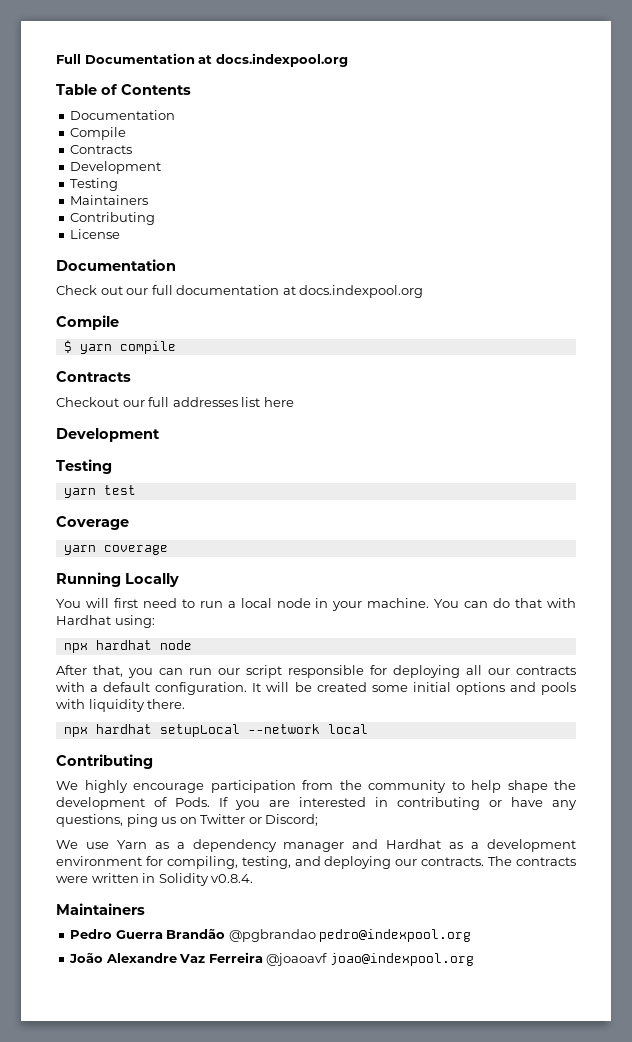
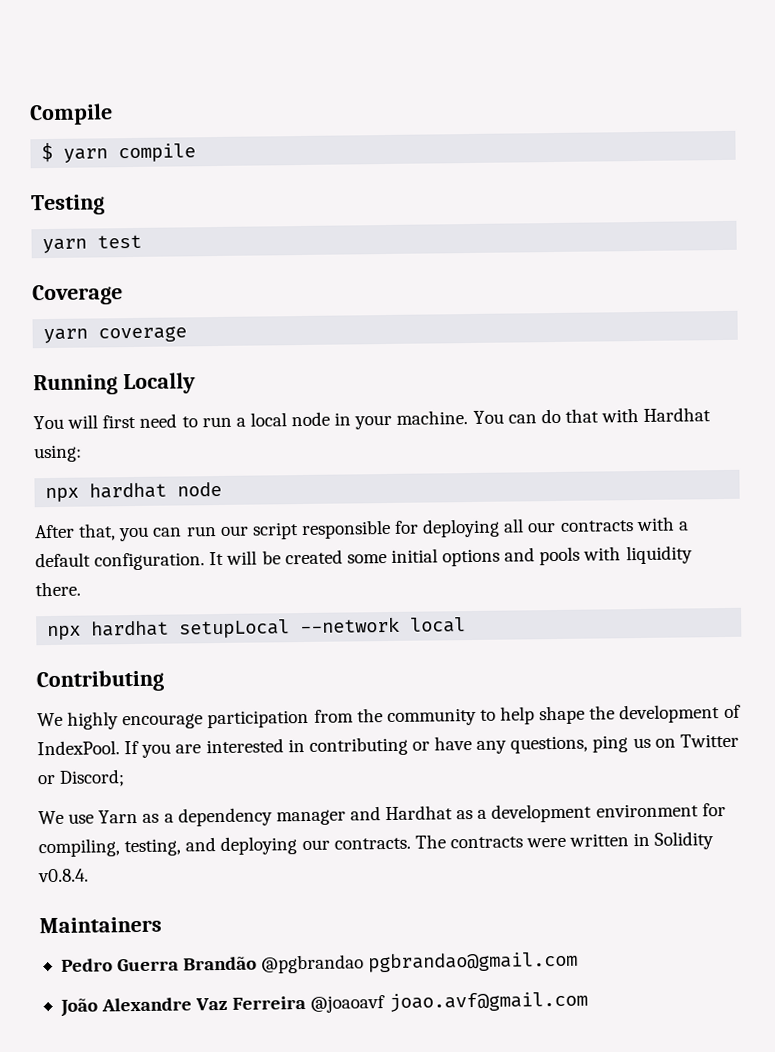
- Full Documentation at docs.indexpool.org
- Table of Contents
- Documentation
- Compile
- Contracts
- Development
- Testing
- Maintainers
- Contributing
- License
- Documentation
- Check out our full documentation at docs.indexpool.org
  Compile
  $ yarn compile
- Contracts
- Checkout our full addresses list here
- Development
- We highly encourage participation from the community to help shape the development of Pods.
+ We highly encourage participation from the community to help shape the development of IndexPool.
- Pedro Guerra Brandão @pgbrandao pedro@indexpool.org
+ Pedro Guerra Brandão @pgbrandao pgbrandao@gmail.com
- João Alexandre Vaz Ferreira @joaoavf joao@indexpool.org
+ João Alexandre Vaz Ferreira @joaoavf joao.avf@gmail.com

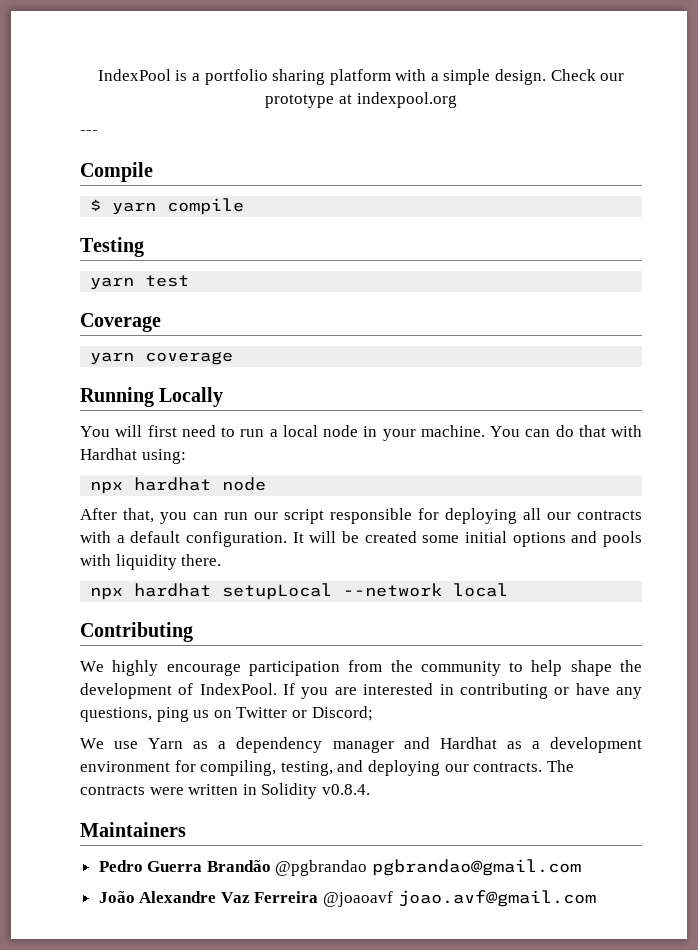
+ IndexPool is a portfolio sharing platform with a simple design. Check our prototype at indexpool.org
+ ---

